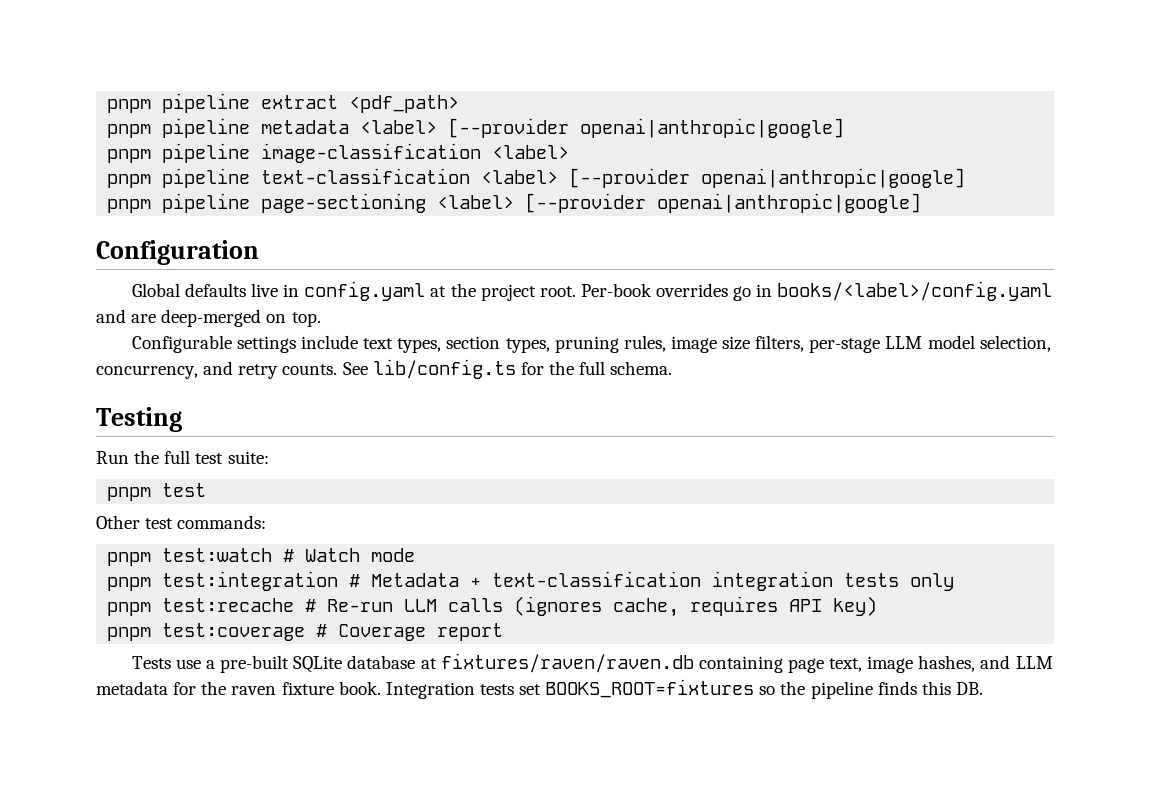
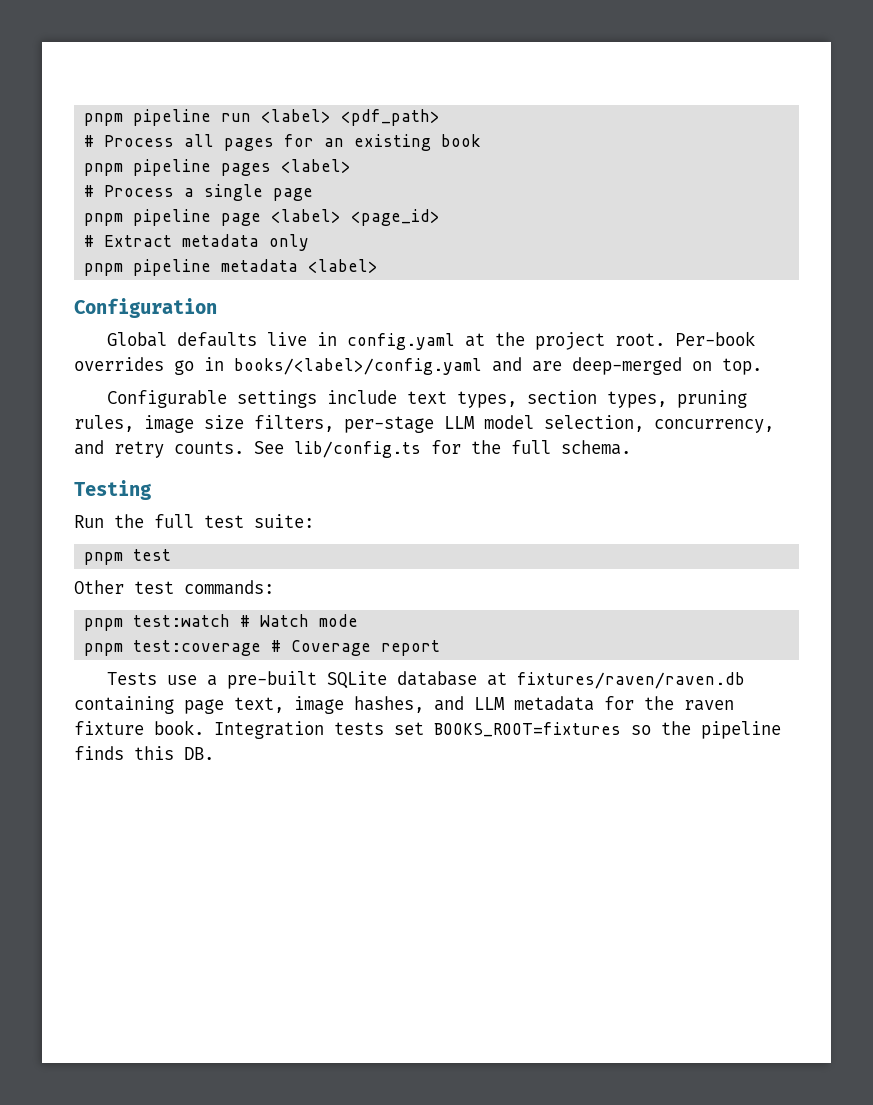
- pnpm pipeline extract <pdf_path>
+ pnpm pipeline run <label> <pdf_path>
- pnpm pipeline metadata <label> [--provider openai|anthropic|google]
- pnpm pipeline image-classification <label>
- pnpm pipeline text-classification <label> [--provider openai|anthropic|google]
- pnpm pipeline page-sectioning <label> [--provider openai|anthropic|google]
+ # Process all pages for an existing book
+ pnpm pipeline pages <label>
+ # Process a single page
+ pnpm pipeline page <label> <page_id>
+ # Extract metadata only
+ pnpm pipeline metadata <label>
- pnpm test:integration # Metadata + text-classification integration tests only
- pnpm test:recache # Re-run LLM calls (ignores cache, requires API key)

